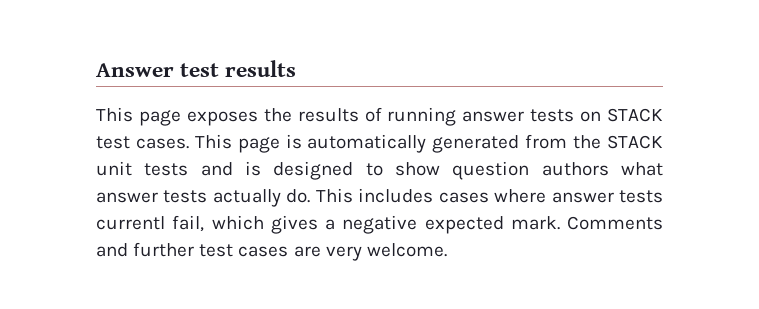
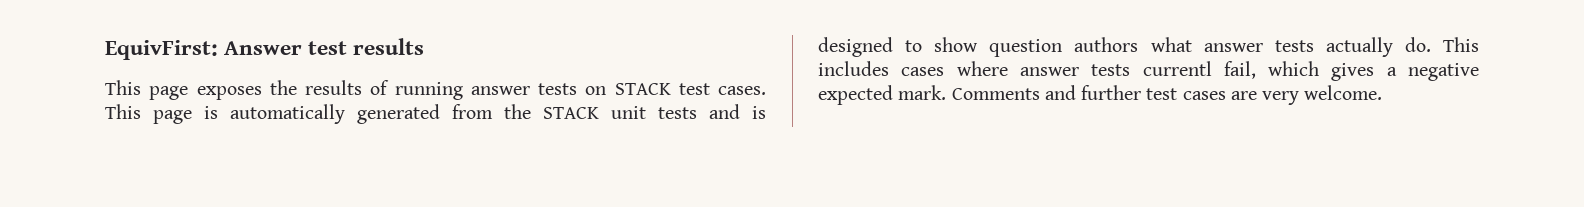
- Answer test results
+ EquivFirst: Answer test results

